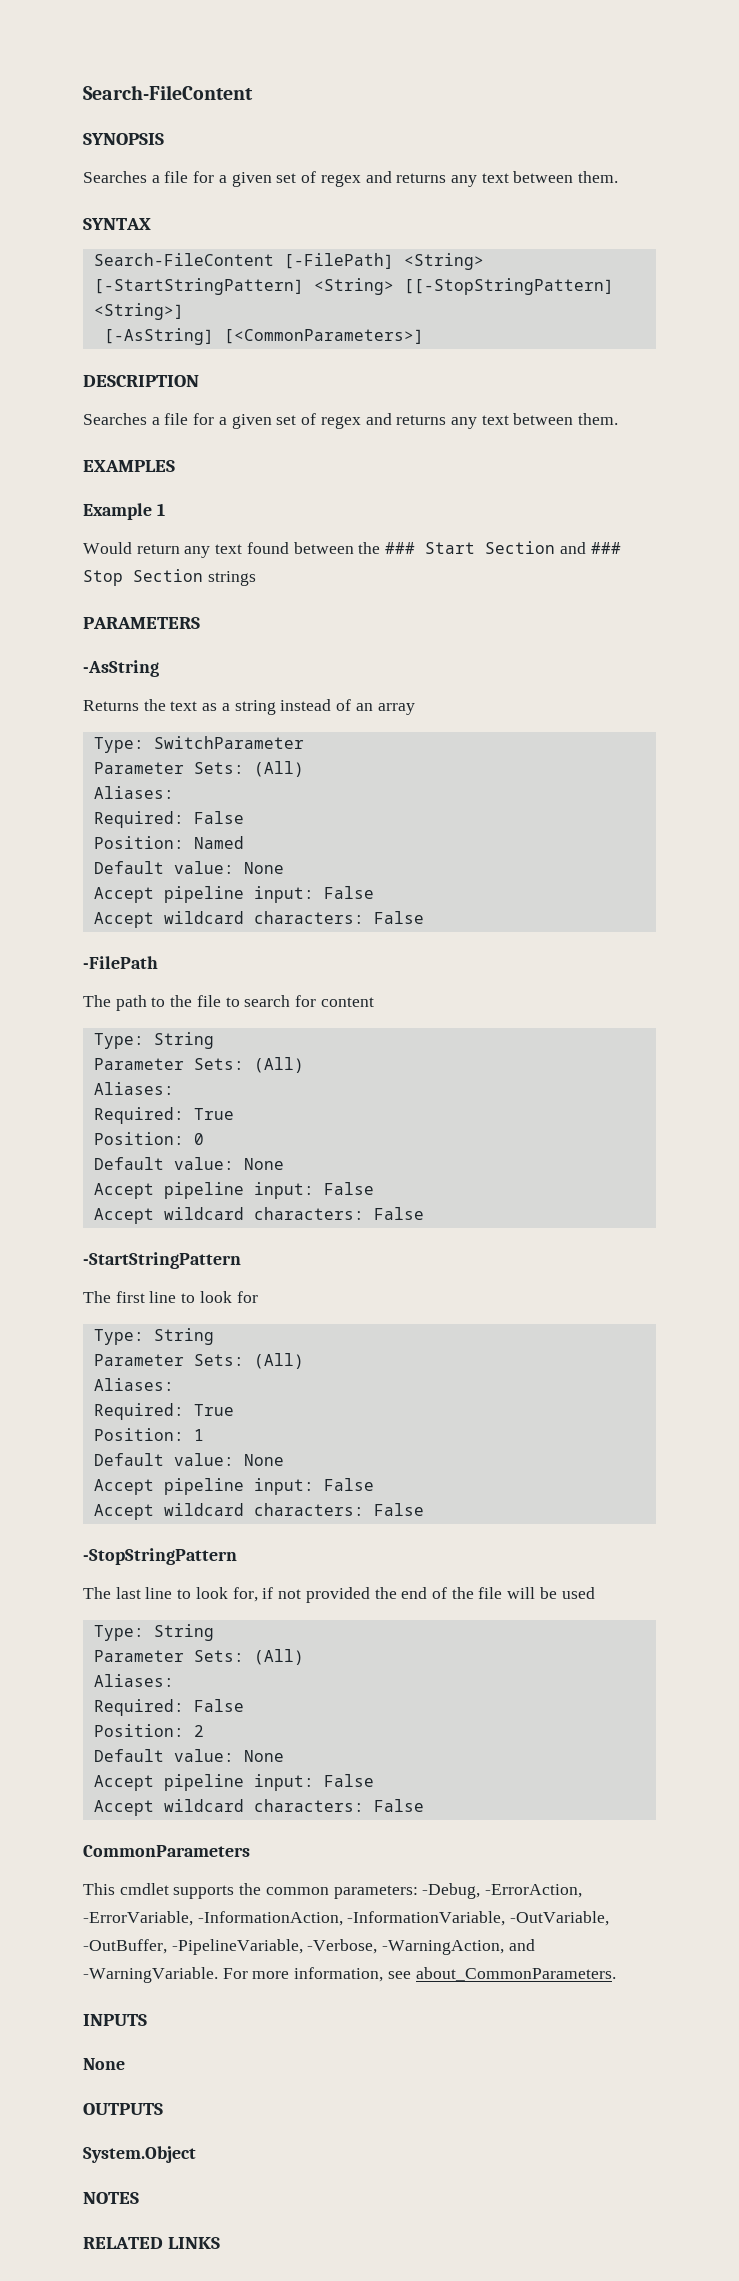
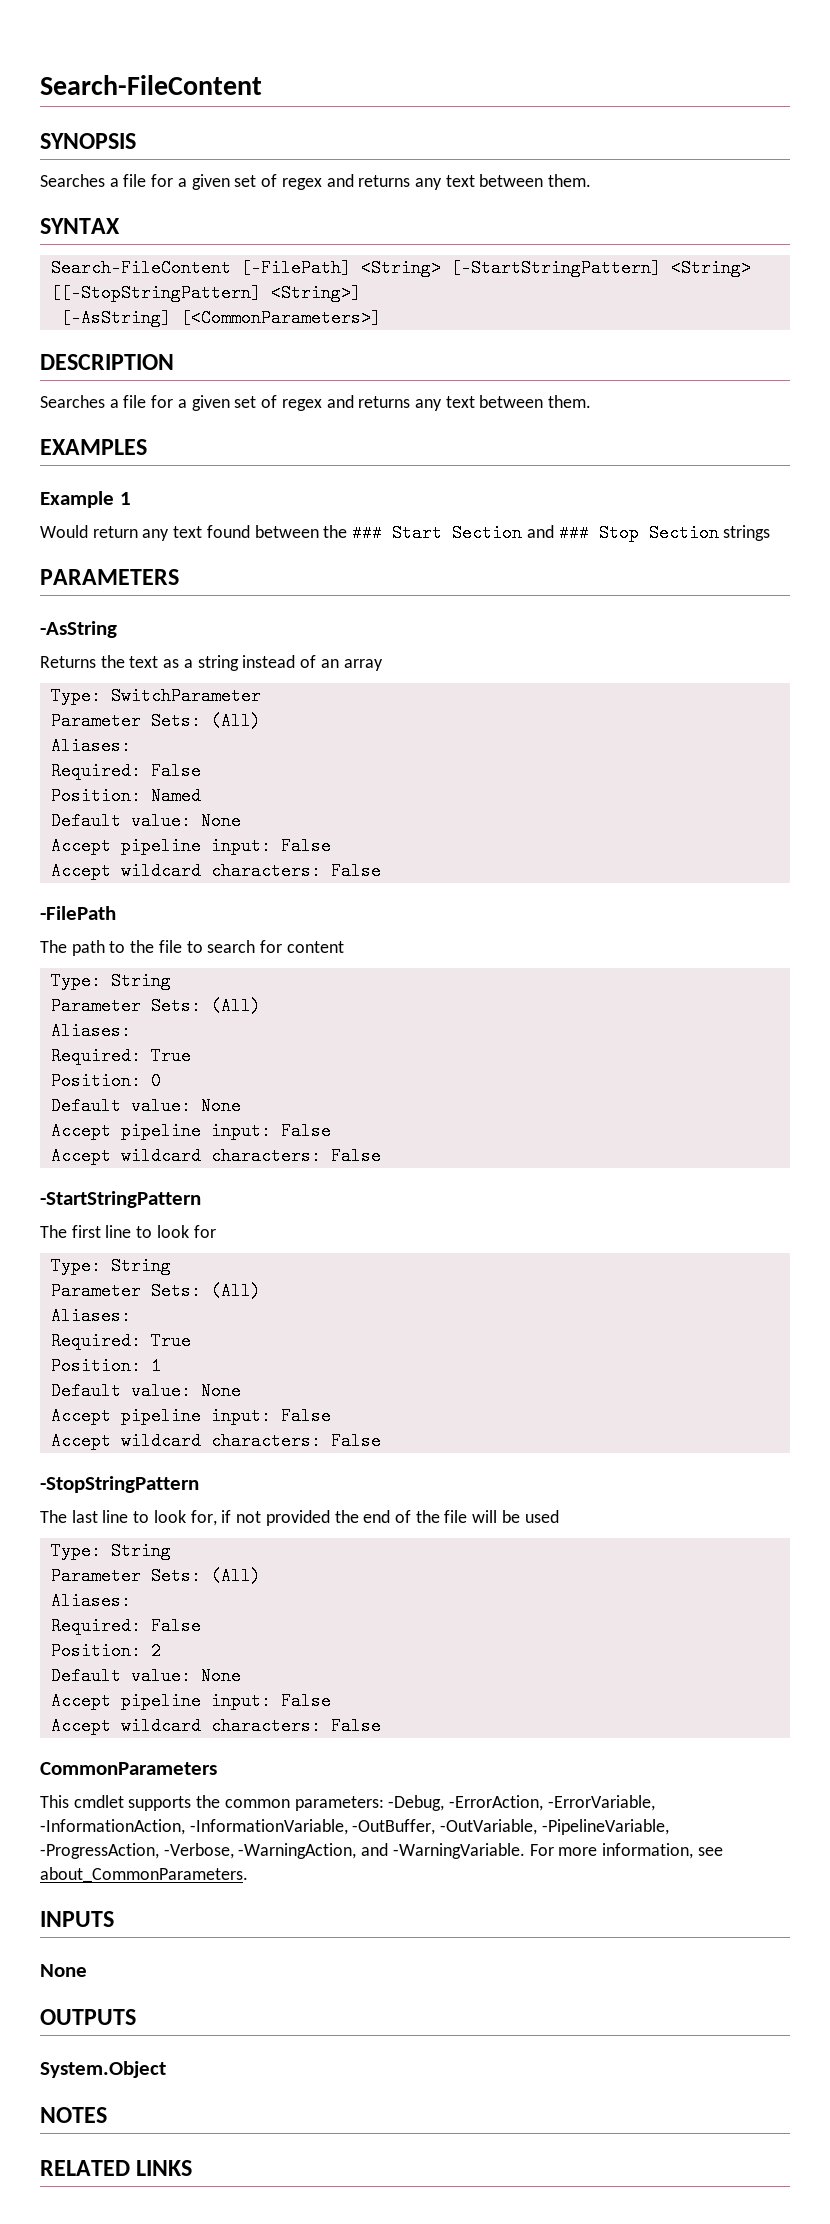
- This cmdlet supports the common parameters: -Debug, -ErrorAction, -ErrorVariable, -InformationAction, -InformationVariable, -OutVariable, -OutBuffer, -PipelineVariable, -Verbose, -WarningAction, and -WarningVariable.
+ This cmdlet supports the common parameters: -Debug, -ErrorAction, -ErrorVariable, -InformationAction, -InformationVariable, -OutBuffer, -OutVariable, -PipelineVariable, -ProgressAction, -Verbose, -WarningAction, and -WarningVariable.

